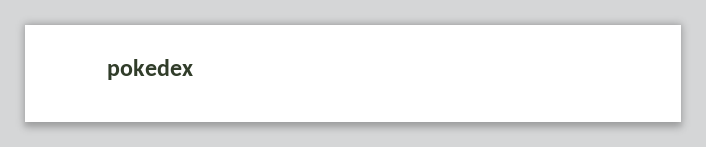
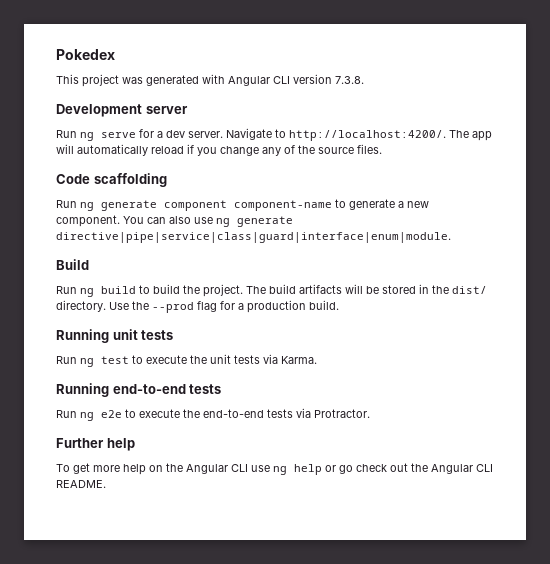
- pokedex
+ Pokedex
+ This project was generated with Angular CLI version 7.3.8.
+ Development server
+ Run ng serve for a dev server. Navigate to http://localhost:4200/. The app will automatically reload if you change any of the source files.
+ Code scaffolding
+ Run ng generate component component-name to generate a new component. You can also use ng generate directive|pipe|service|class|guard|interface|enum|module.
+ Build
+ Run ng build to build the project. The build artifacts will be stored in the dist/ directory. Use the --prod flag for a production build.
+ Running unit tests
+ Run ng test to execute the unit tests via Karma.
+ Running end-to-end tests
+ Run ng e2e to execute the end-to-end tests via Protractor.
+ Further help
+ To get more help on the Angular CLI use ng help or go check out the Angular CLI README.

